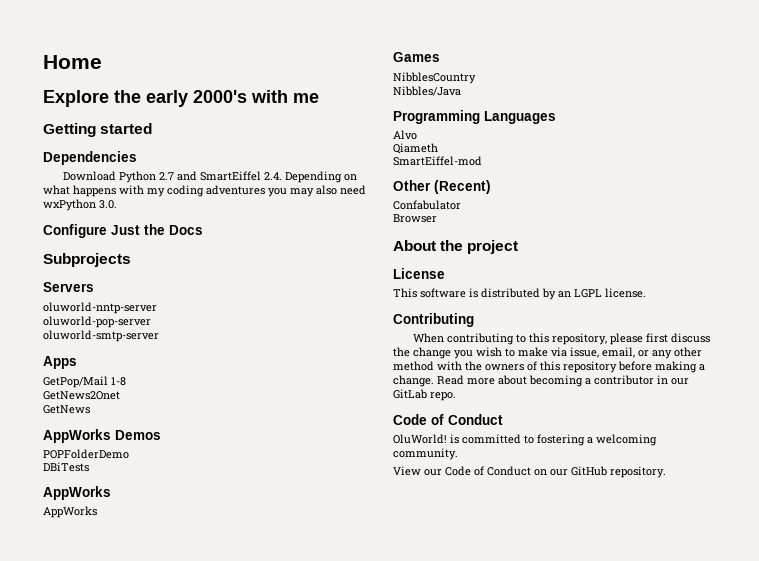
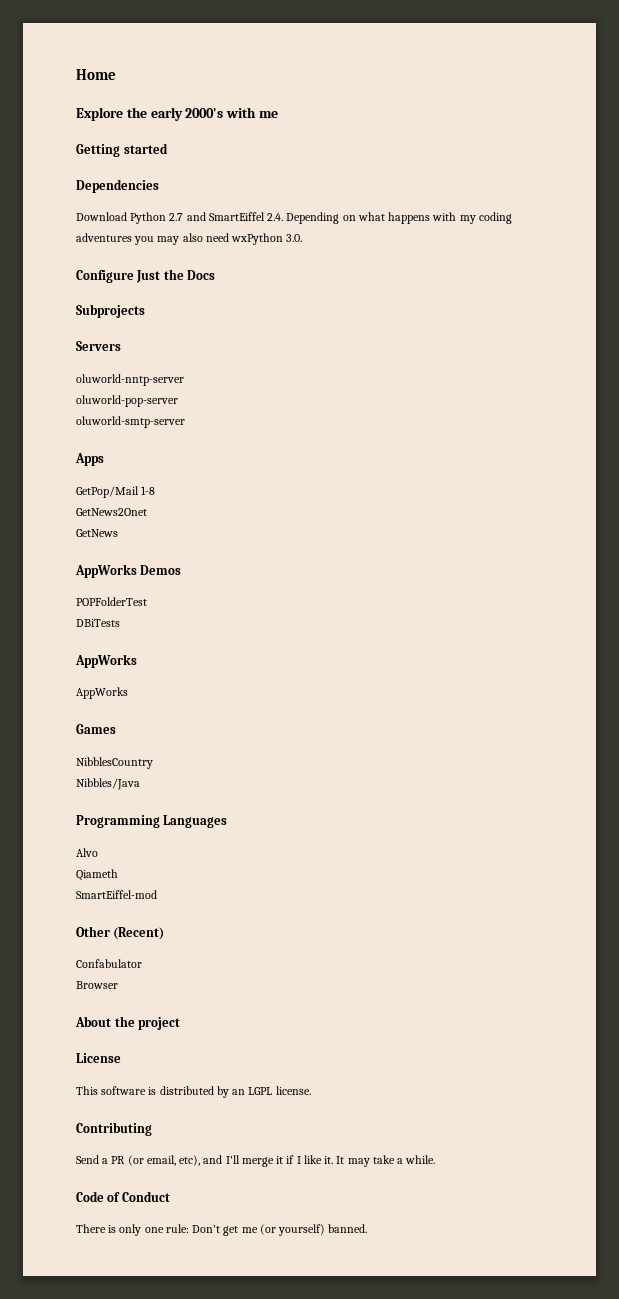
- POPFolderDemo
+ POPFolderTest
- When contributing to this repository, please first discuss the change you wish to make via issue, email, or any other method with the owners of this repository before making a change. Read more about becoming a contributor in our GitLab repo.
+ Send a PR (or email, etc), and I'll merge it if I like it. It may take a while.
  Code of Conduct
- OluWorld! is committed to fostering a welcoming community.
- View our Code of Conduct on our GitHub repository.
+ There is only one rule: Don't get me (or yourself) banned.

